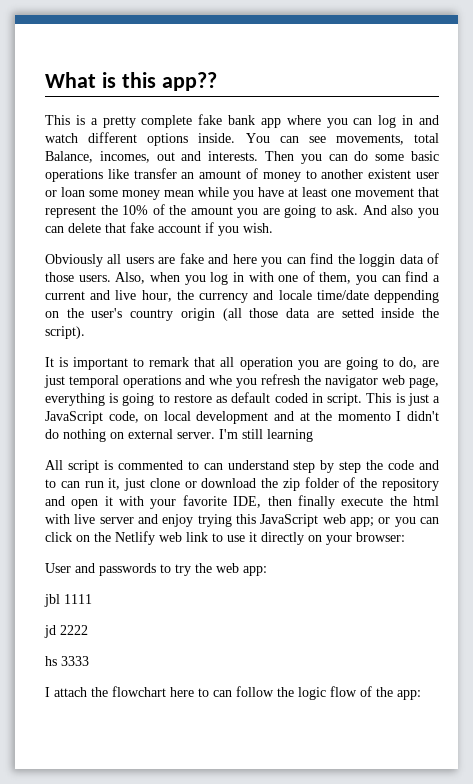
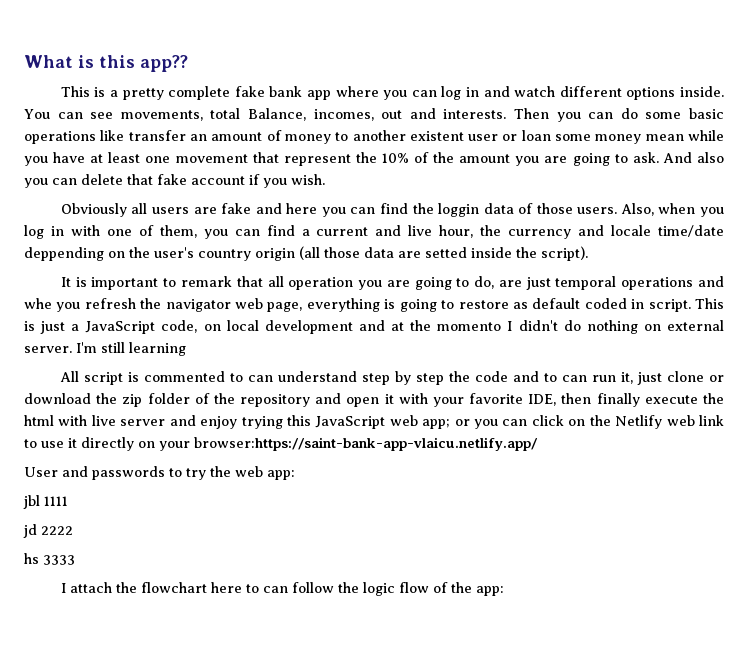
- or you can click on the Netlify web link to use it directly on your browser:
+ or you can click on the Netlify web link to use it directly on your browser:https://saint-bank-app-vlaicu.netlify.app/

